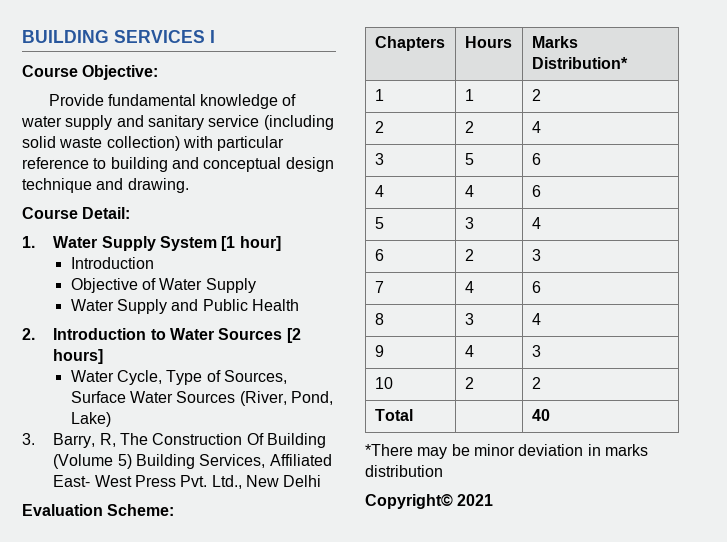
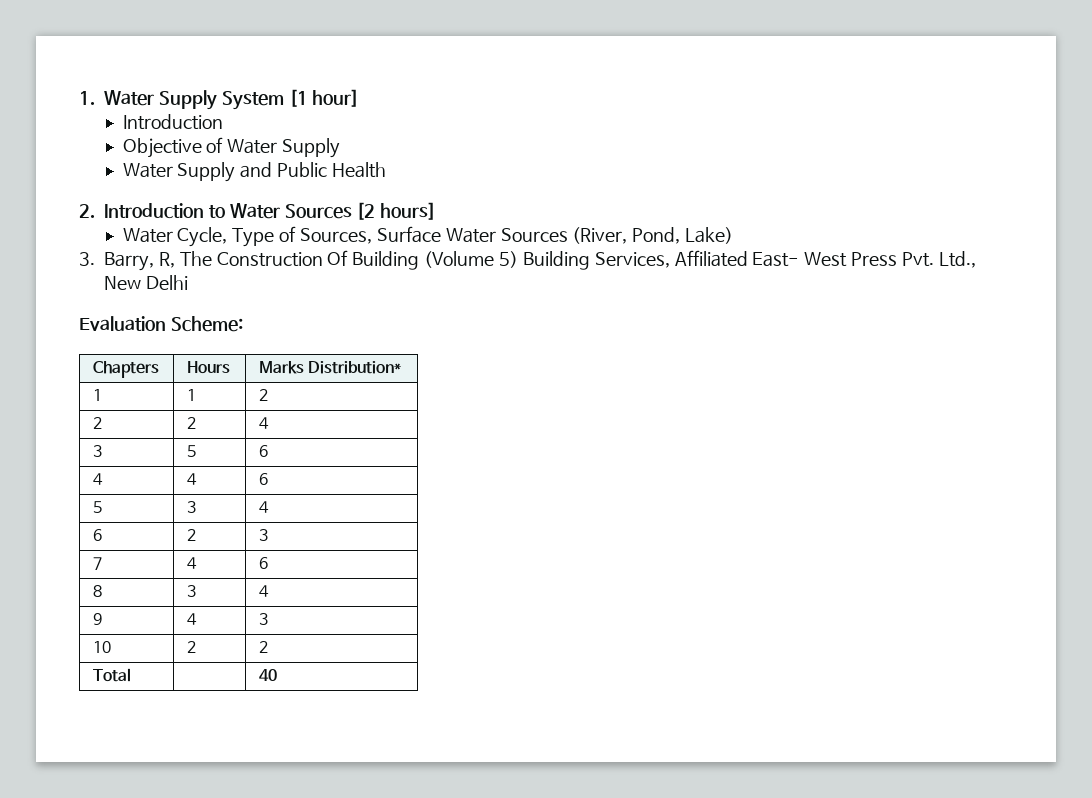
- BUILDING SERVICES I
- Course Objective:
- Provide fundamental knowledge of water supply and sanitary service (including solid waste collection) with particular reference to building and conceptual design technique and drawing.
- Course Detail:
- *There may be minor deviation in marks distribution
- Copyright© 2021

